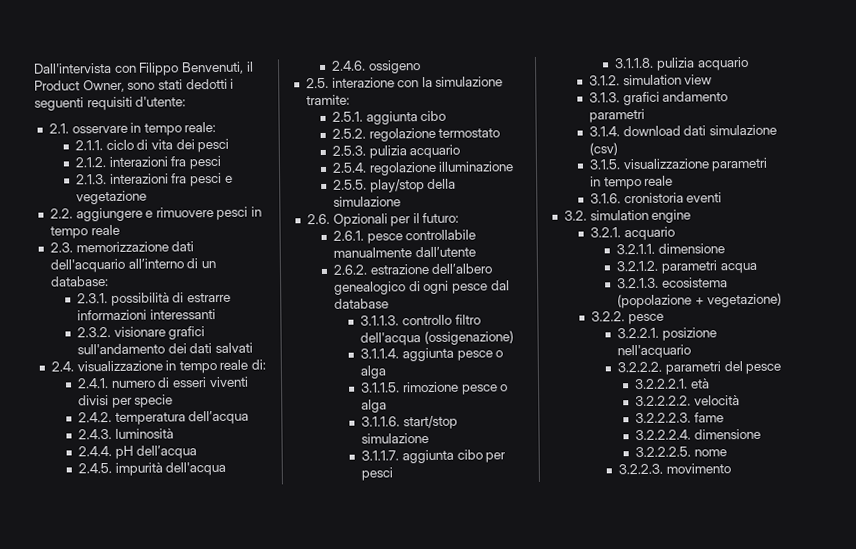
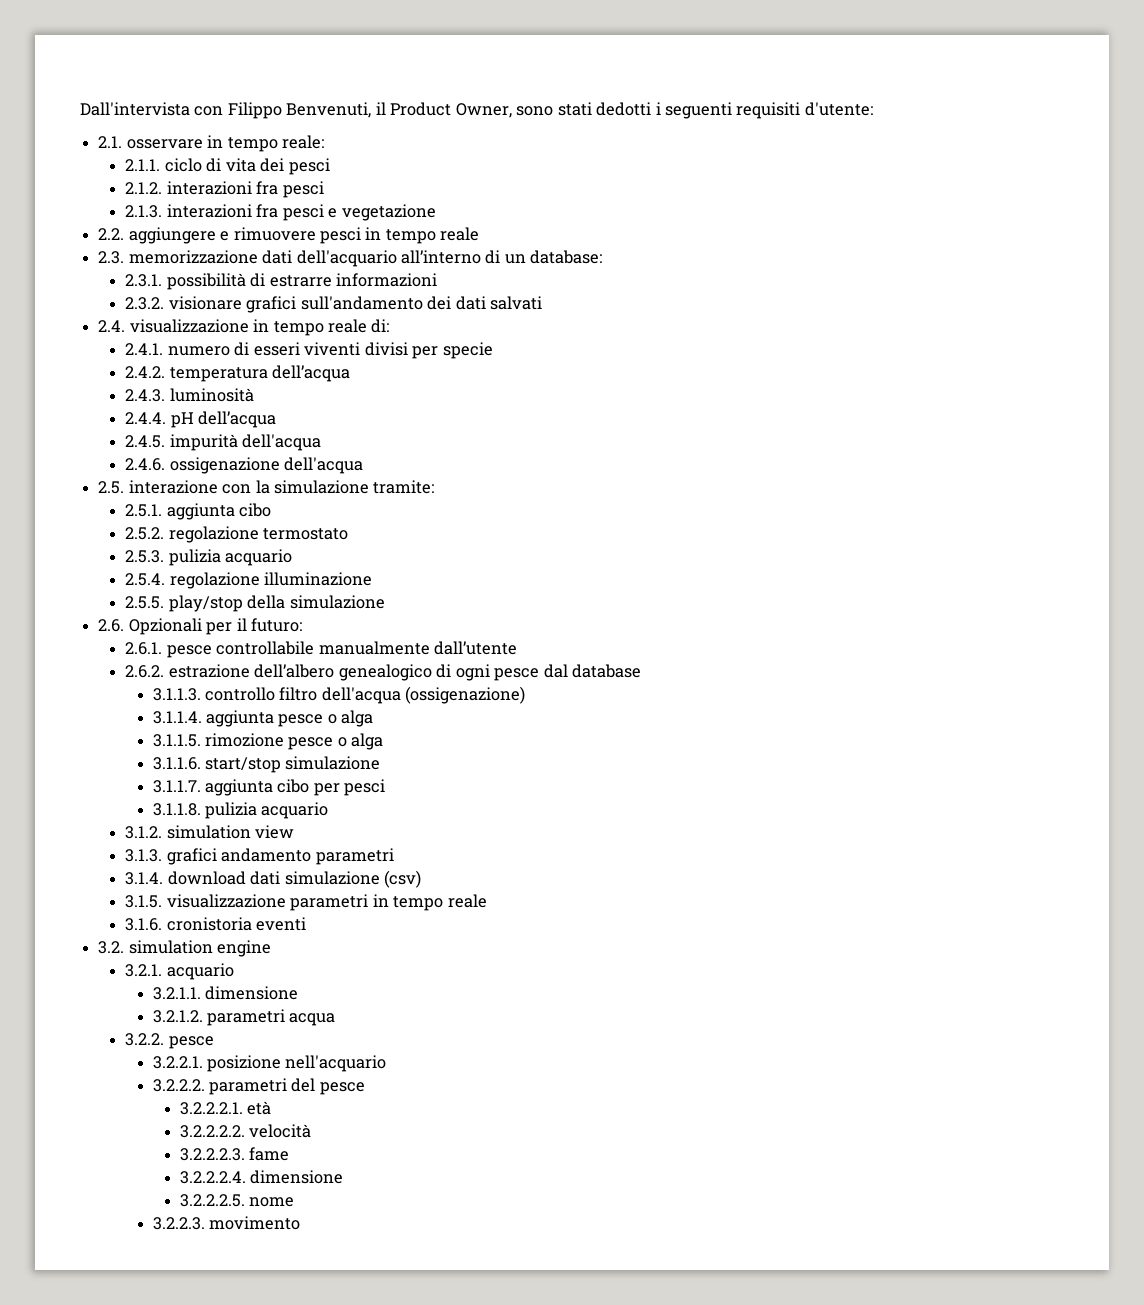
- 2.3.1. possibilità di estrarre informazioni interessanti
+ 2.3.1. possibilità di estrarre informazioni
- 2.4.6. ossigeno
+ 2.4.6. ossigenazione dell'acqua
- 3.2.1.3. ecosistema (popolazione + vegetazione)

